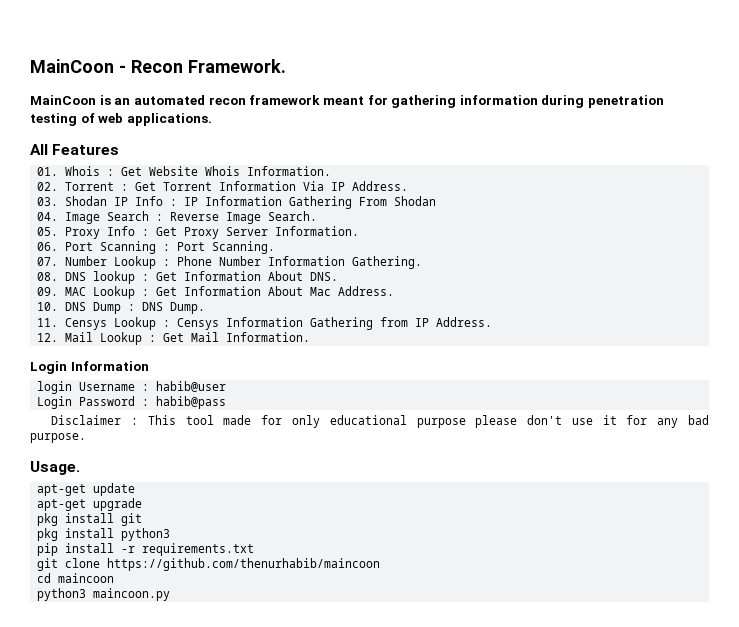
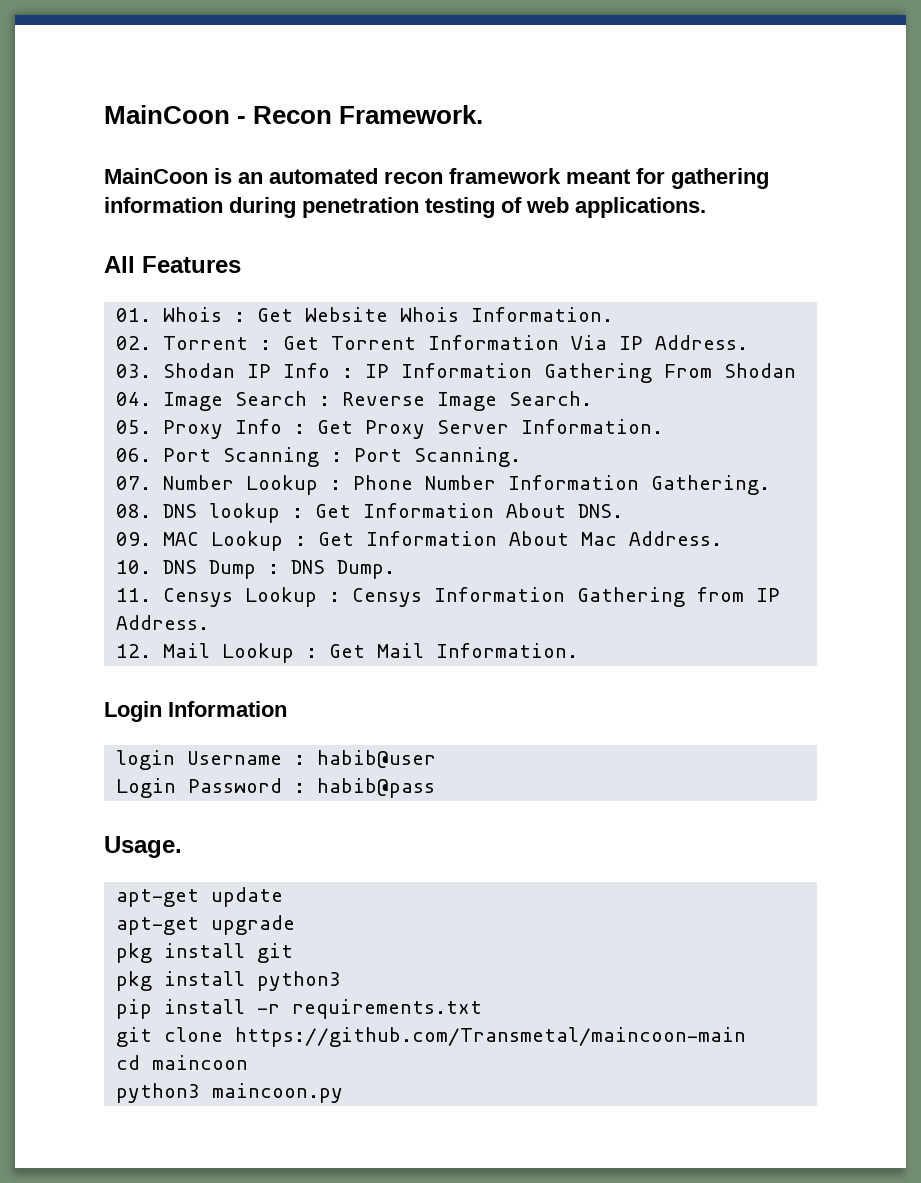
- Disclaimer : This tool made for only educational purpose please don't use it for any bad purpose.
- git clone https://github.com/thenurhabib/maincoon
+ git clone https://github.com/Transmetal/maincoon-main

